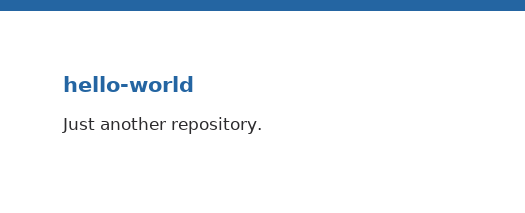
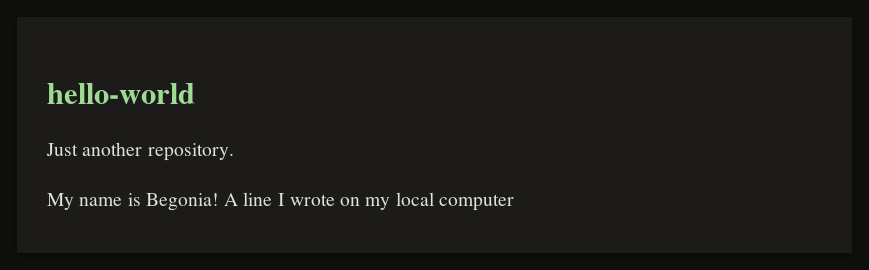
+ My name is Begonia! A line I wrote on my local computer

